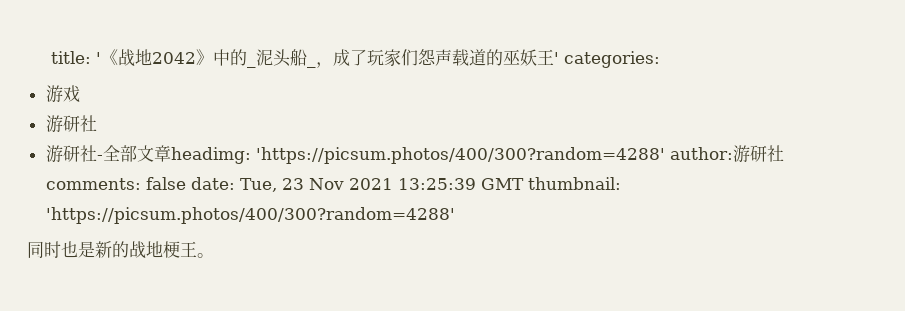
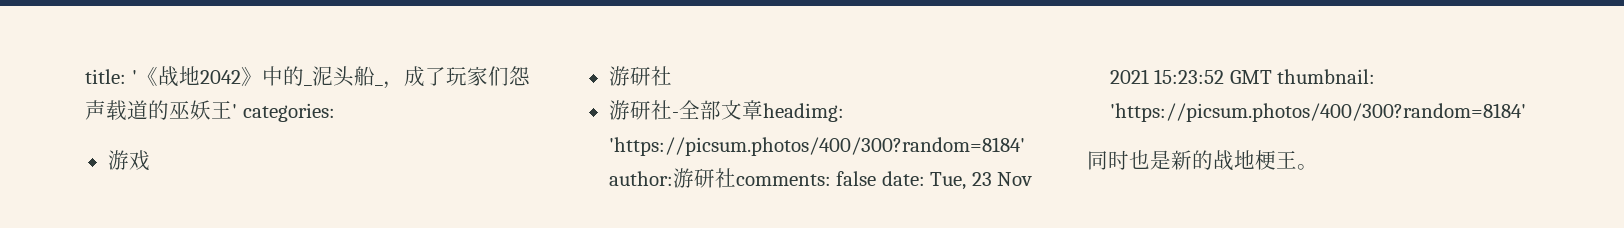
- 游研社-全部文章headimg: 'https://picsum.photos/400/300?random=4288' author:游研社comments: false date: Tue, 23 Nov 2021 13:25:39 GMT thumbnail: 'https://picsum.photos/400/300?random=4288'
+ 游研社-全部文章headimg: 'https://picsum.photos/400/300?random=8184' author:游研社comments: false date: Tue, 23 Nov 2021 15:23:52 GMT thumbnail: 'https://picsum.photos/400/300?random=8184'

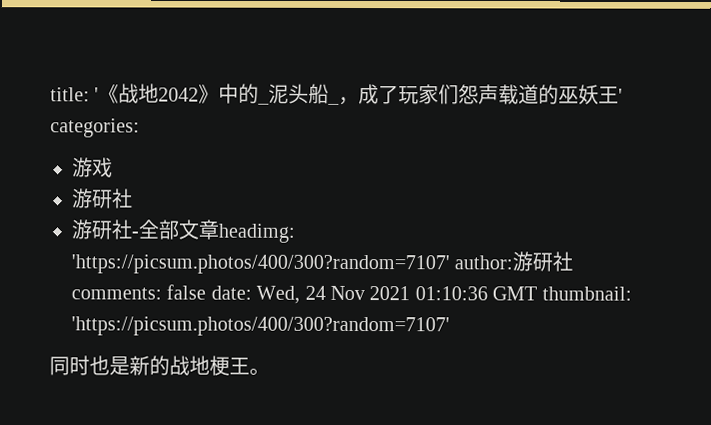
- 游研社-全部文章headimg: 'https://picsum.photos/400/300?random=8184' author:游研社comments: false date: Tue, 23 Nov 2021 15:23:52 GMT thumbnail: 'https://picsum.photos/400/300?random=8184'
+ 游研社-全部文章headimg: 'https://picsum.photos/400/300?random=7107' author:游研社comments: false date: Wed, 24 Nov 2021 01:10:36 GMT thumbnail: 'https://picsum.photos/400/300?random=7107'

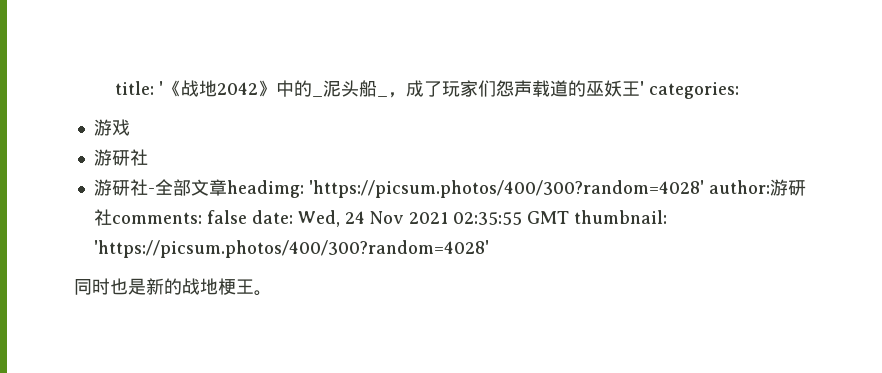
- 游研社-全部文章headimg: 'https://picsum.photos/400/300?random=7107' author:游研社comments: false date: Wed, 24 Nov 2021 01:10:36 GMT thumbnail: 'https://picsum.photos/400/300?random=7107'
+ 游研社-全部文章headimg: 'https://picsum.photos/400/300?random=4028' author:游研社comments: false date: Wed, 24 Nov 2021 02:35:55 GMT thumbnail: 'https://picsum.photos/400/300?random=4028'

